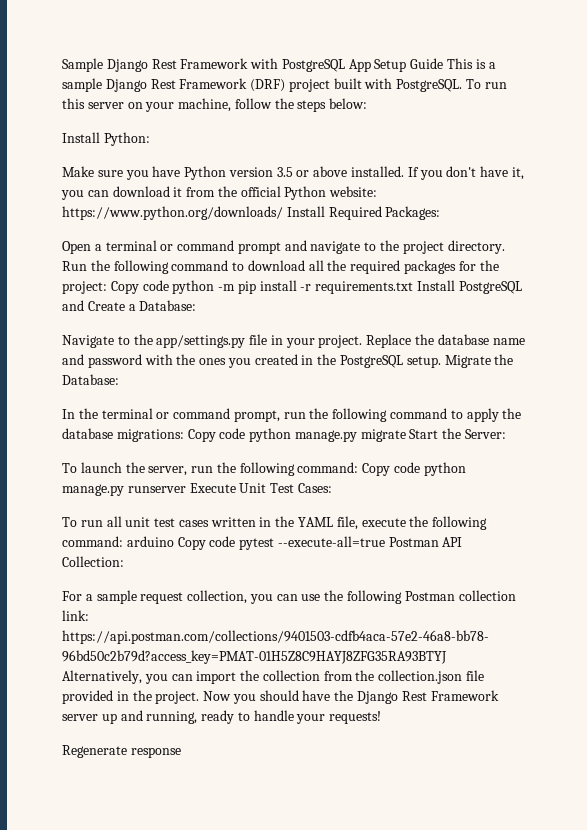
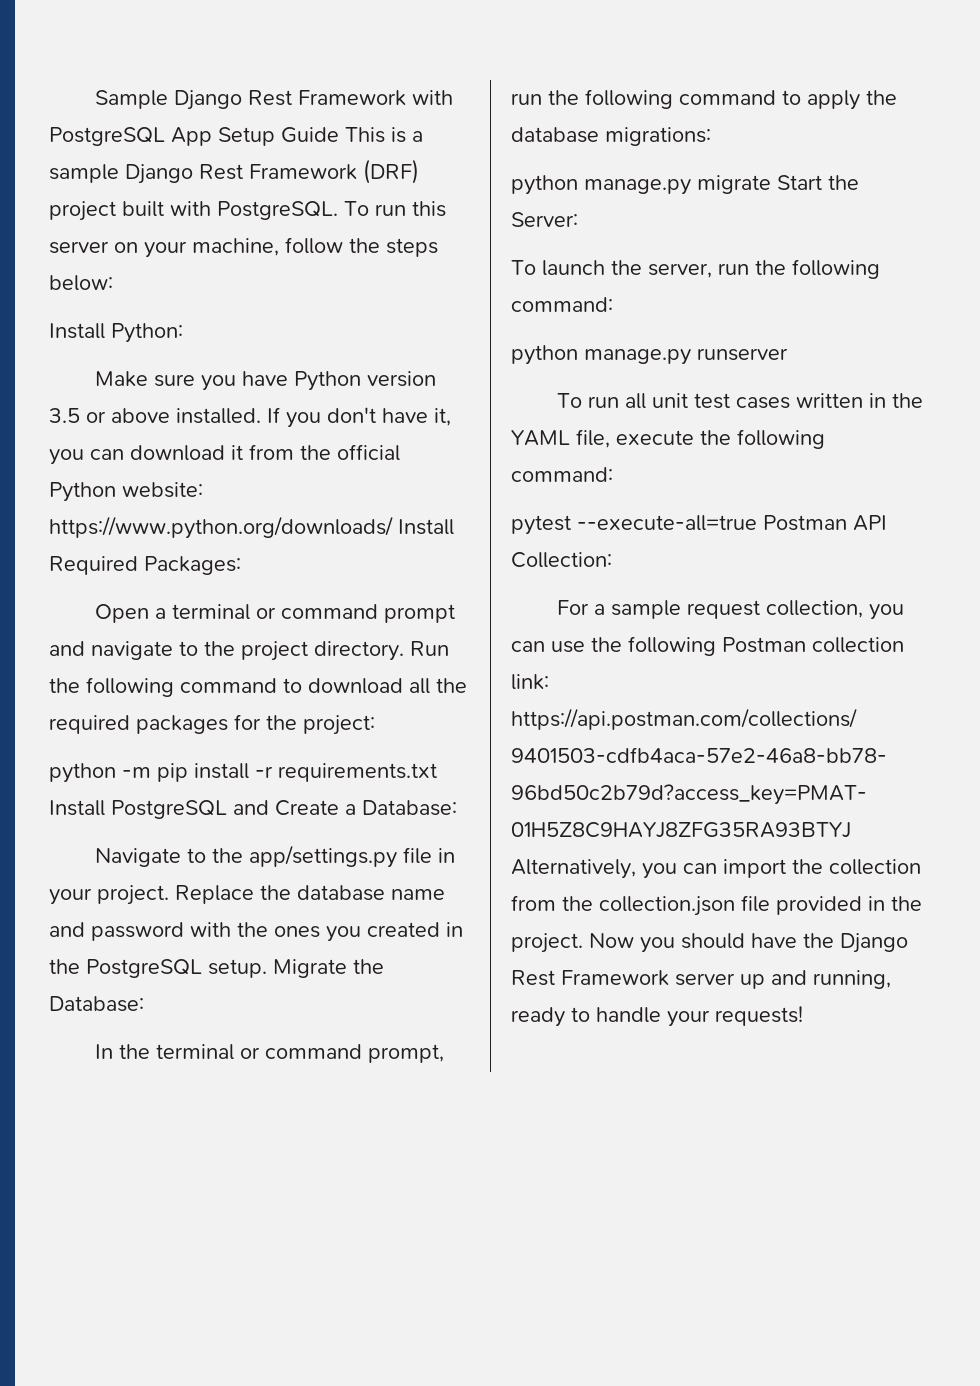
- Run the following command to download all the required packages for the project: Copy code python -m pip install -r requirements.txt Install PostgreSQL and Create a Database:
+ Run the following command to download all the required packages for the project:
+ python -m pip install -r requirements.txt Install PostgreSQL and Create a Database:
- In the terminal or command prompt, run the following command to apply the database migrations: Copy code python manage.py migrate Start the Server:
+ In the terminal or command prompt, run the following command to apply the database migrations:
+ python manage.py migrate Start the Server:
- To launch the server, run the following command: Copy code python manage.py runserver Execute Unit Test Cases:
+ To launch the server, run the following command:
+ python manage.py runserver
- To run all unit test cases written in the YAML file, execute the following command: arduino Copy code pytest --execute-all=true Postman API Collection:
+ To run all unit test cases written in the YAML file, execute the following command:
+ pytest --execute-all=true Postman API Collection:
- Regenerate response

